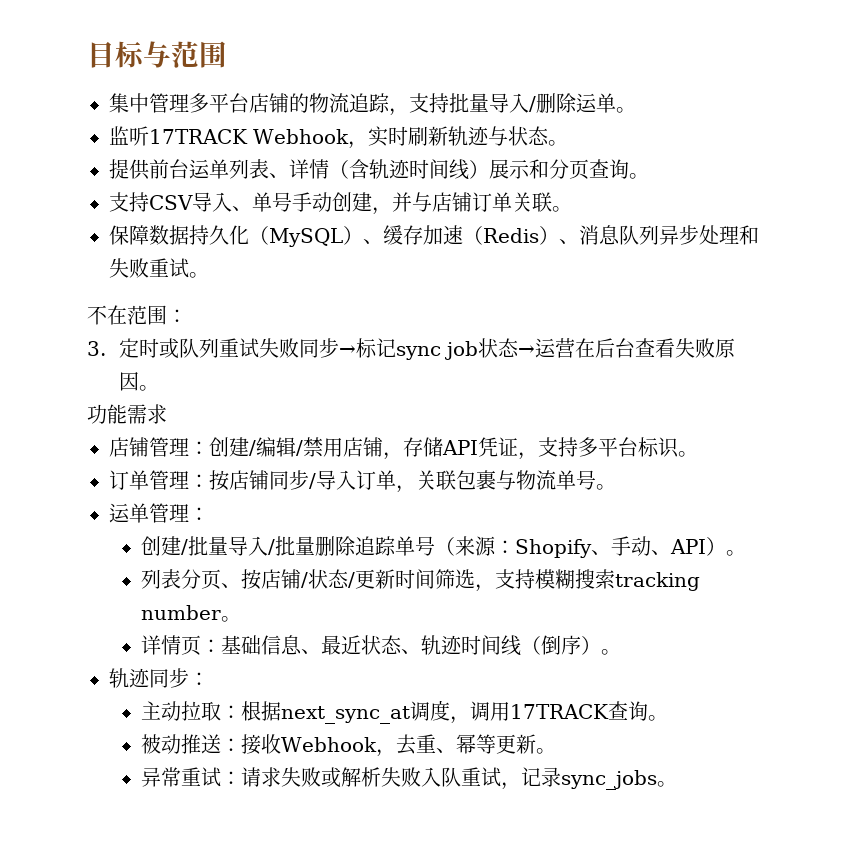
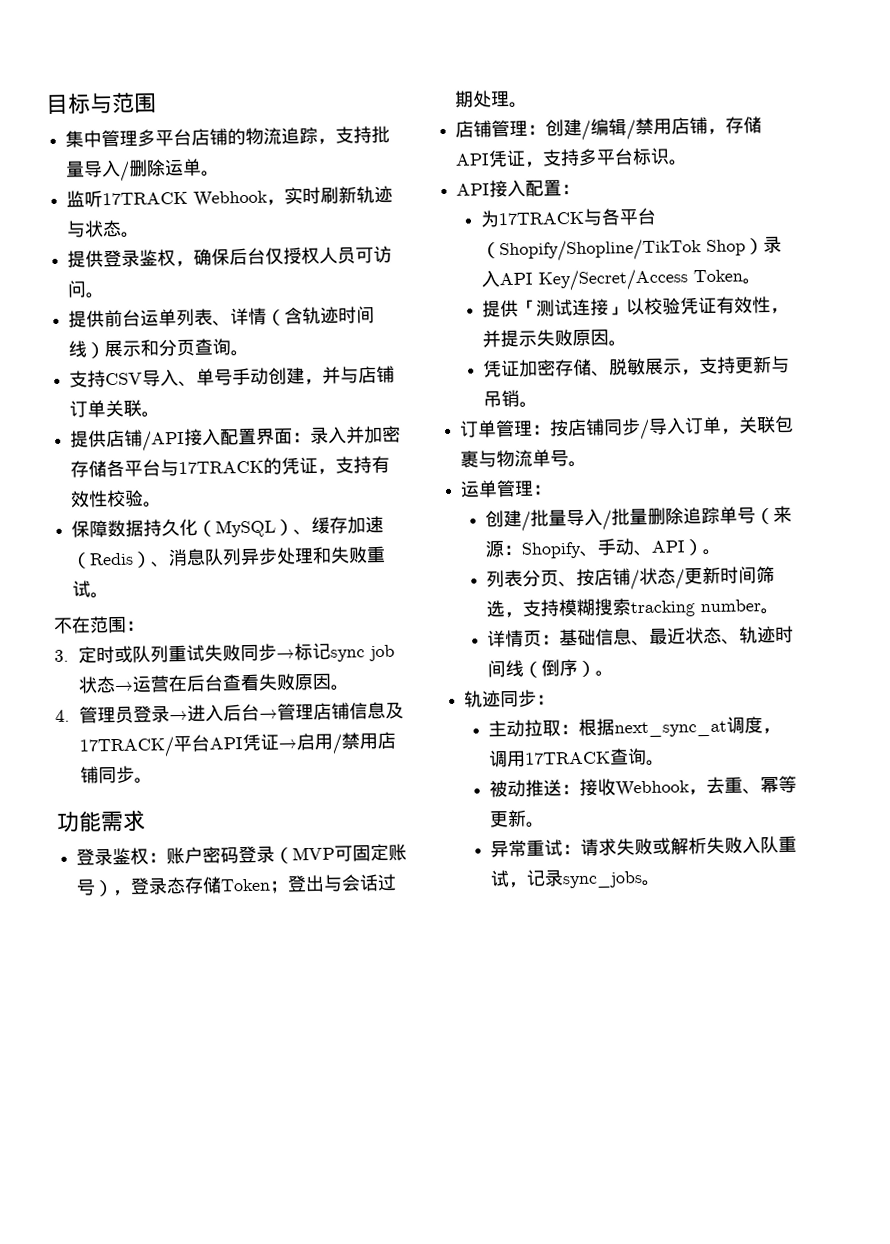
+ 提供登录鉴权，确保后台仅授权人员可访问。
+ 提供店铺/API接入配置界面：录入并加密存储各平台与17TRACK的凭证，支持有效性校验。
+ 4.管理员登录→进入后台→管理店铺信息及17TRACK/平台API凭证→启用/禁用店铺同步。
  功能需求
+ 登录鉴权：账户密码登录（MVP可固定账号），登录态存储Token；登出与会话过期处理。
+ API接入配置：
+ 为17TRACK与各平台（Shopify/Shopline/TikTok Shop）录入API Key/Secret/Access Token。
+ 提供「测试连接」以校验凭证有效性，并提示失败原因。
+ 凭证加密存储、脱敏展示，支持更新与吊销。

